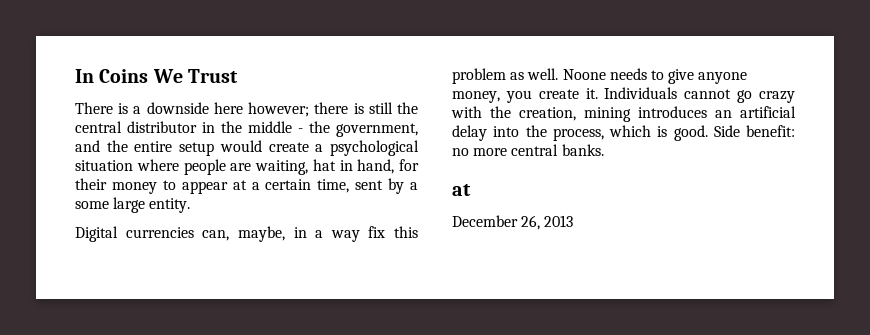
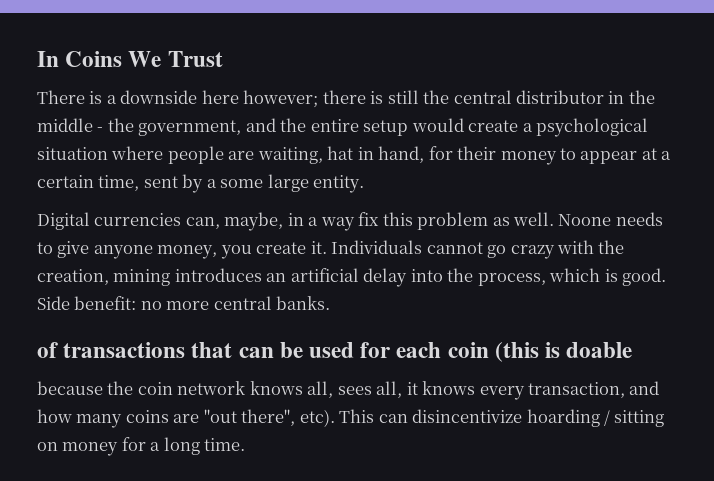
  Side benefit: no more central banks.
- at
- December 26, 2013
+ of transactions that can be used for each coin (this is doable
+ because the coin network knows all, sees all, it knows every transaction, and how many coins are "out there", etc). This can disincentivize hoarding / sitting on money for a long time.

